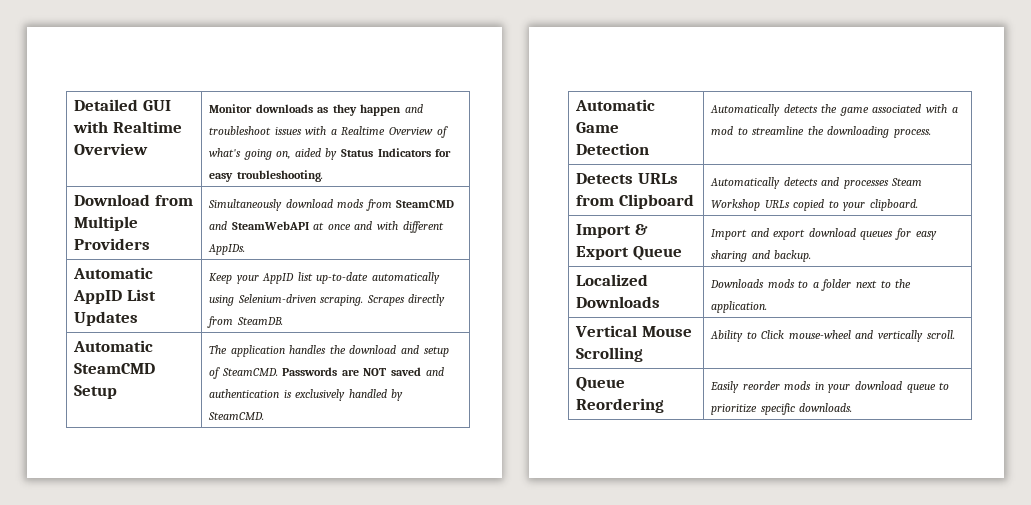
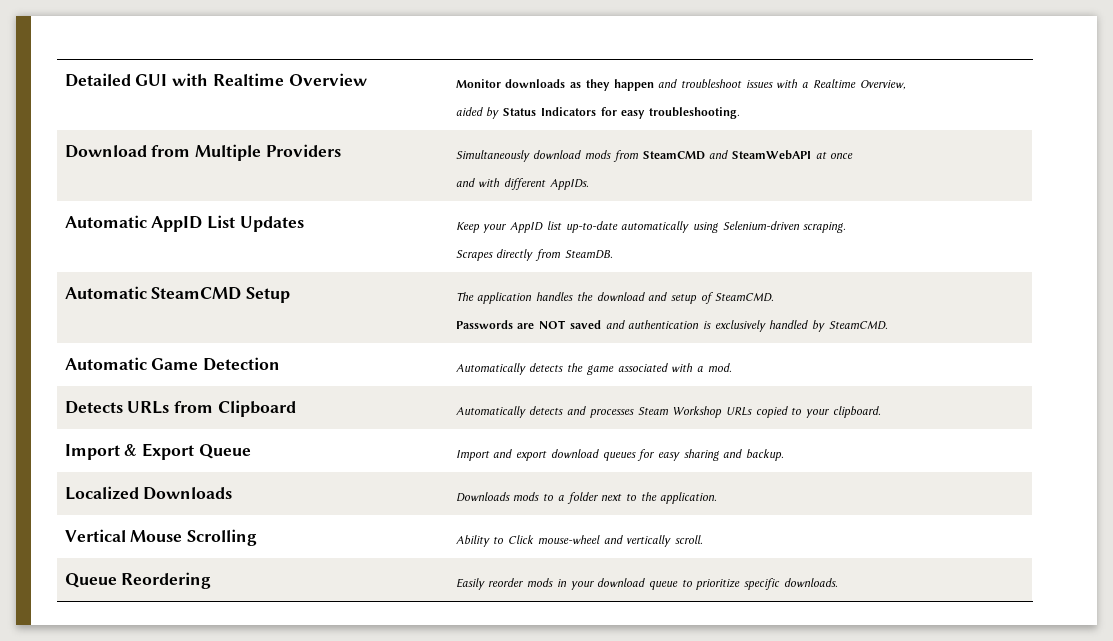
- Detailed GUI with Realtime Overview | Monitor downloads as they happen and troubleshoot issues with a Realtime Overview of what's going on, aided by Status Indicators for easy troubleshooting.
+ Detailed GUI with Realtime Overview | Monitor downloads as they happen and troubleshoot issues with a Realtime Overview,
+ aided by Status Indicators for easy troubleshooting.
- Download from Multiple Providers | Simultaneously download mods from SteamCMD and SteamWebAPI at once and with different AppIDs.
+ Download from Multiple Providers | Simultaneously download mods from SteamCMD and SteamWebAPI at once
+ and with different AppIDs.
- Automatic AppID List Updates | Keep your AppID list up-to-date automatically using Selenium-driven scraping. Scrapes directly from SteamDB.
+ Automatic AppID List Updates | Keep your AppID list up-to-date automatically using Selenium-driven scraping.
+ Scrapes directly from SteamDB.
- Automatic SteamCMD Setup | The application handles the download and setup of SteamCMD. Passwords are NOT saved and authentication is exclusively handled by SteamCMD.
+ Automatic SteamCMD Setup | The application handles the download and setup of SteamCMD.
+ Passwords are NOT saved and authentication is exclusively handled by SteamCMD.
- Automatic Game Detection | Automatically detects the game associated with a mod to streamline the downloading process.
+ Automatic Game Detection | Automatically detects the game associated with a mod.

